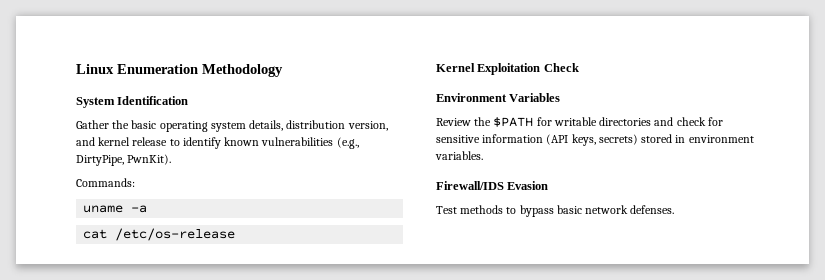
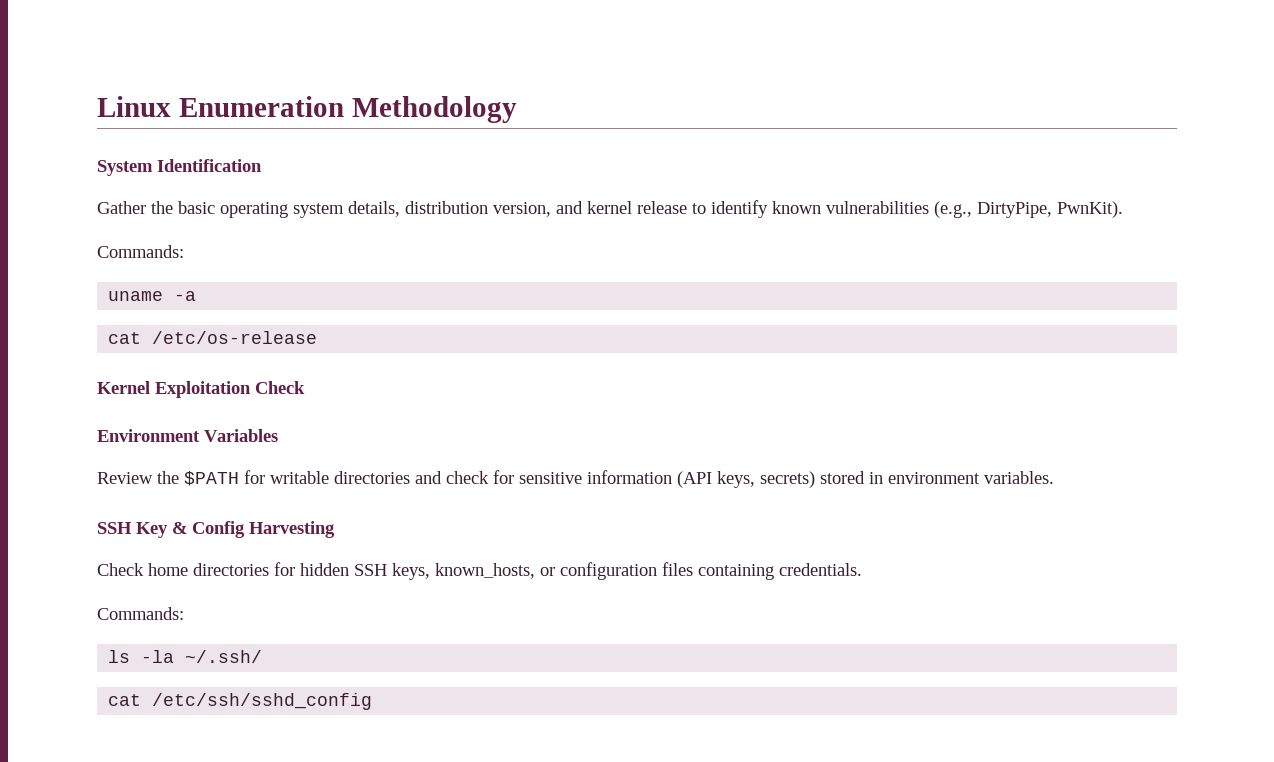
- Firewall/IDS Evasion
- Test methods to bypass basic network defenses.
+ SSH Key & Config Harvesting
+ Check home directories for hidden SSH keys, known_hosts, or configuration files containing credentials.
+ Commands:
+ ls -la ~/.ssh/
+ cat /etc/ssh/sshd_config

